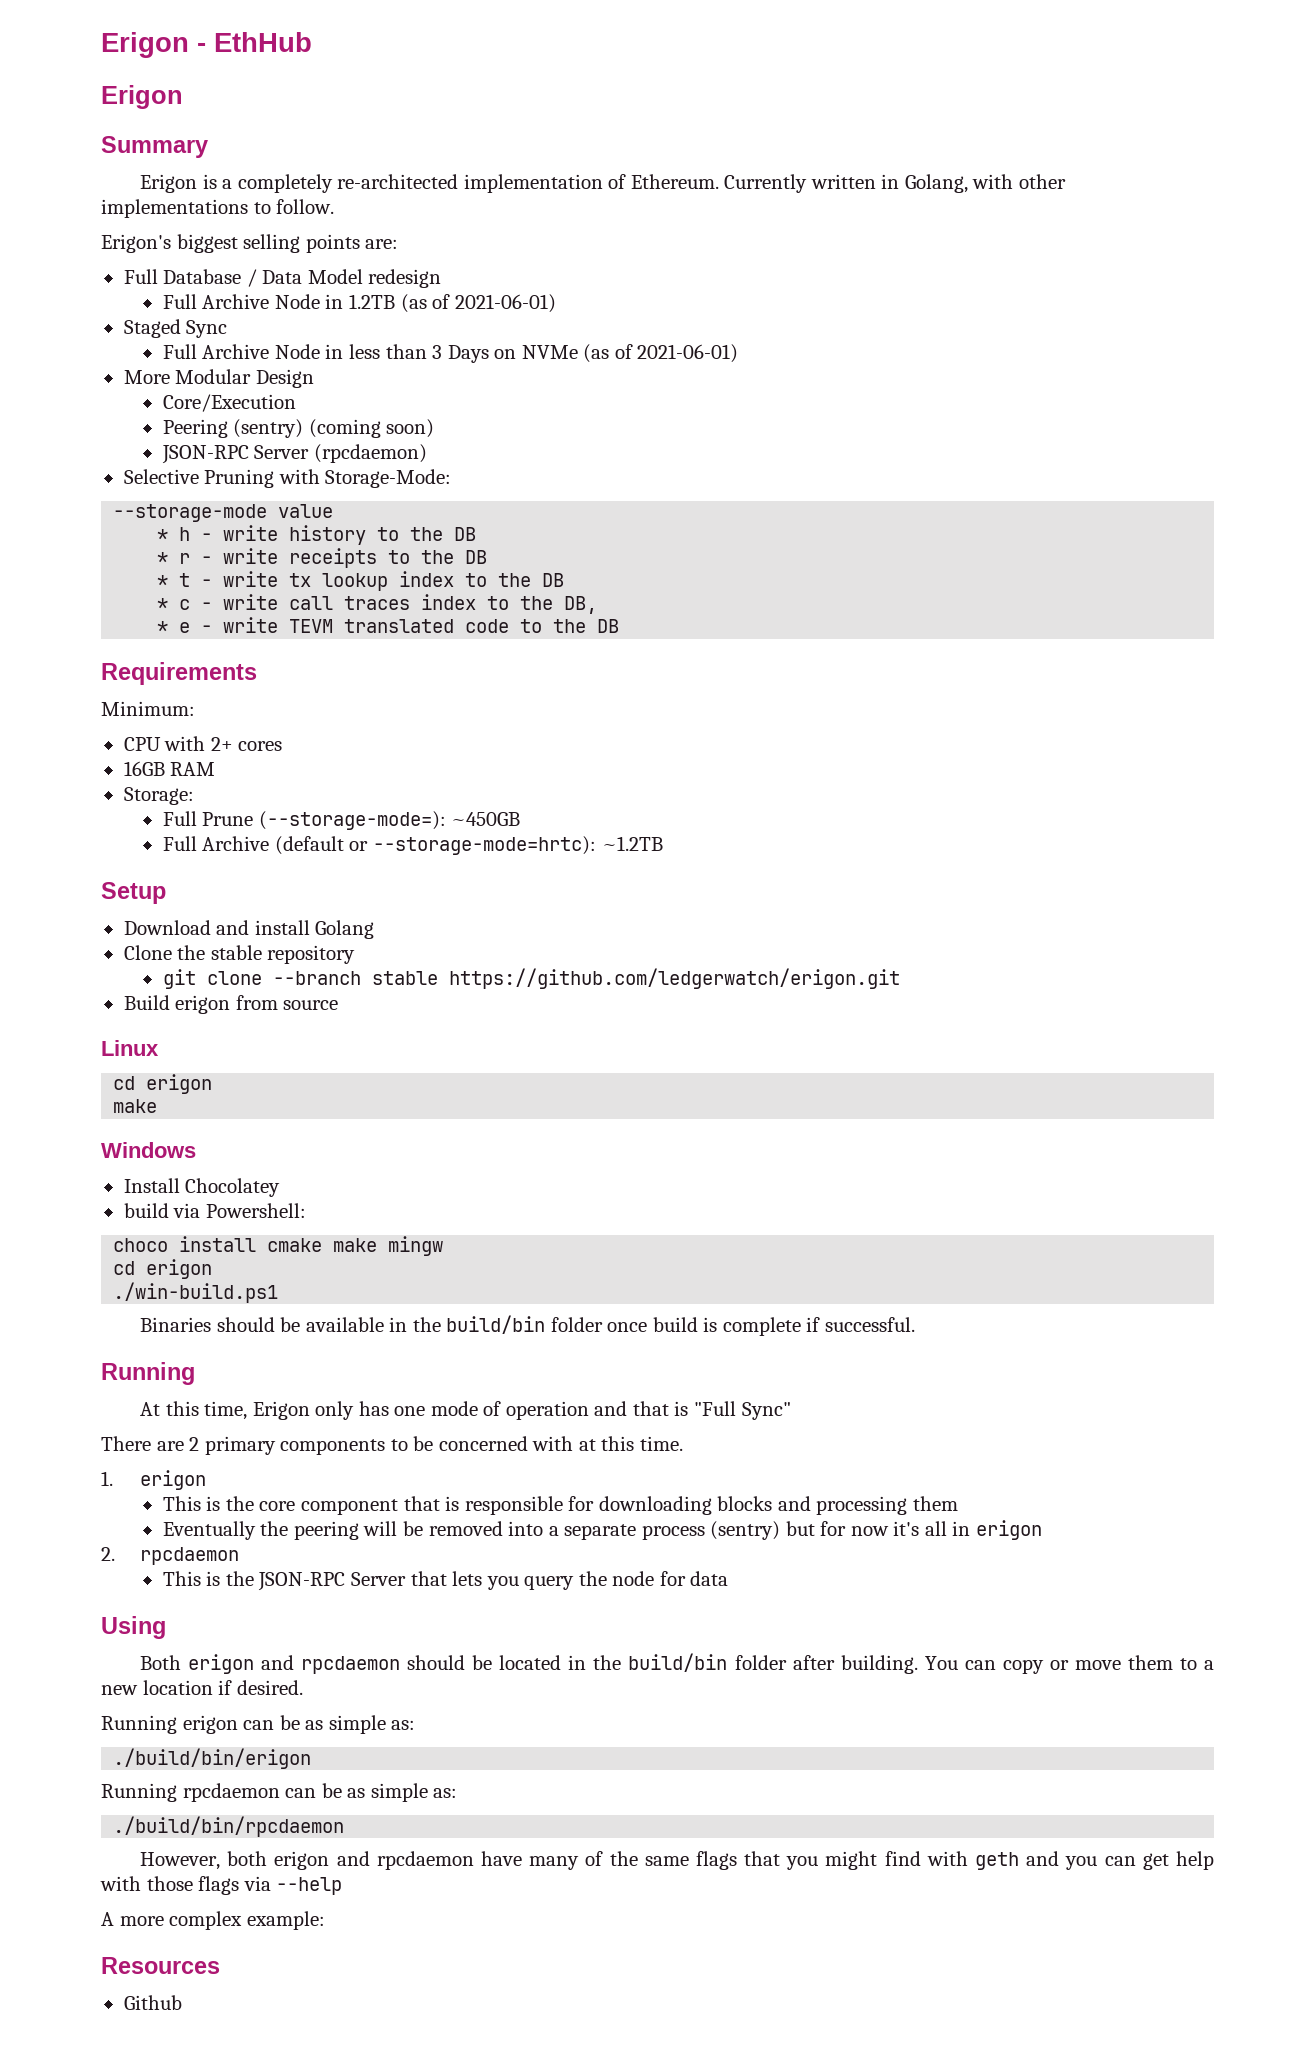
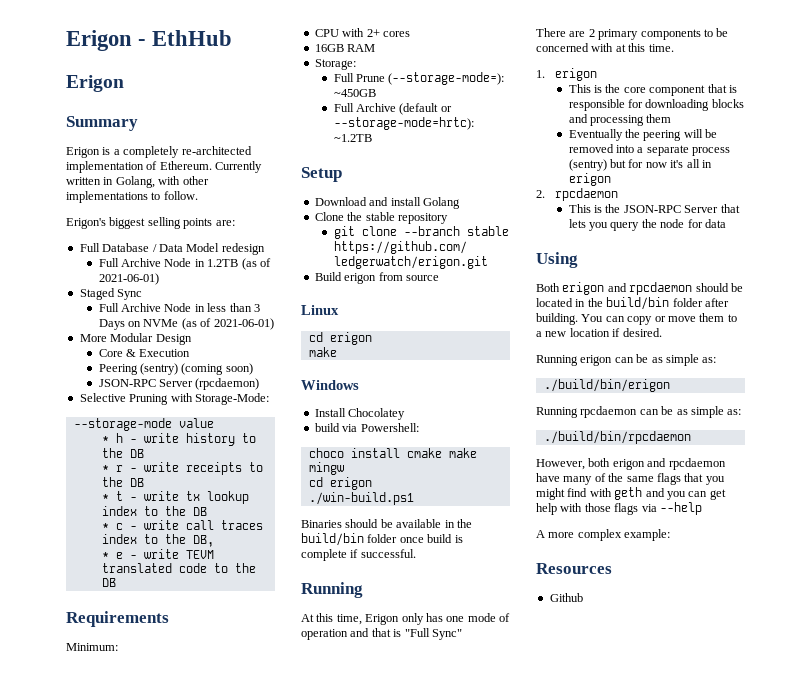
- Core/Execution
+ Core & Execution

